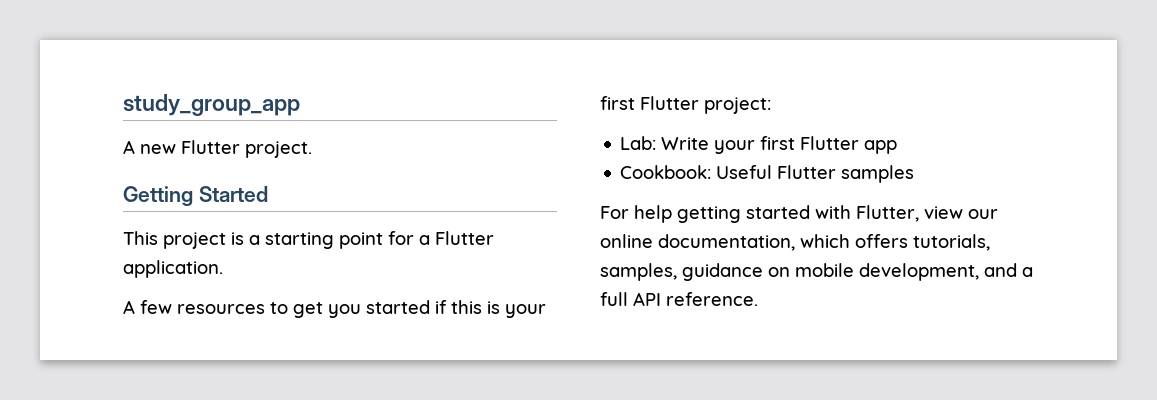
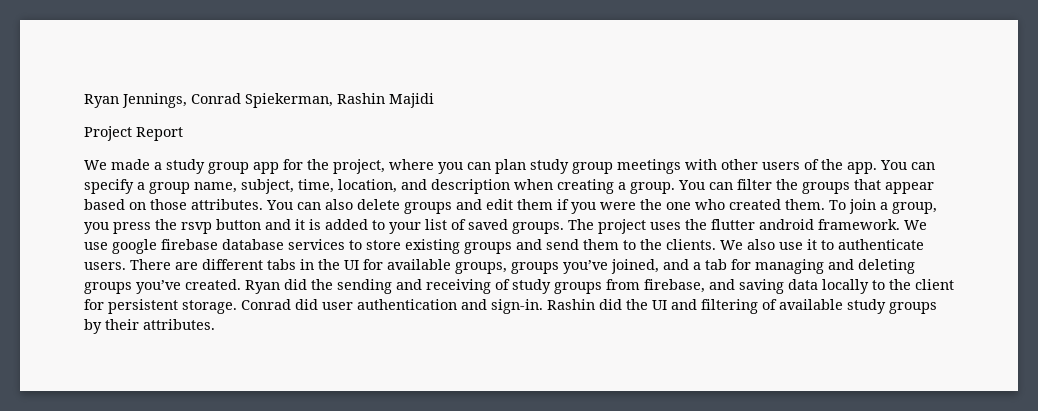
- study_group_app
- A new Flutter project.
- Getting Started
- This project is a starting point for a Flutter application.
- A few resources to get you started if this is your first Flutter project:
- Lab: Write your first Flutter app
- Cookbook: Useful Flutter samples
- For help getting started with Flutter, view our online documentation, which offers tutorials, samples, guidance on mobile development, and a full API reference.
+ Ryan Jennings, Conrad Spiekerman, Rashin Majidi
+ Project Report
+ We made a study group app for the project, where you can plan study group meetings with other users of the app. You can specify a group name, subject, time, location, and description when creating a group. You can filter the groups that appear based on those attributes. You can also delete groups and edit them if you were the one who created them. To join a group, you press the rsvp button and it is added to your list of saved groups. The project uses the flutter android framework. We use google firebase database services to store existing groups and send them to the clients. We also use it to authenticate users. There are different tabs in the UI for available groups, groups you’ve joined, and a tab for managing and deleting groups you’ve created. Ryan did the sending and receiving of study groups from firebase, and saving data locally to the client for persistent storage. Conrad did user authentication and sign-in. Rashin did the UI and filtering of available study groups by their attributes.

